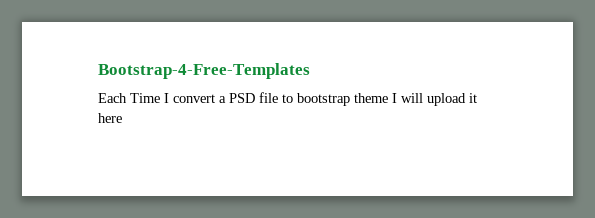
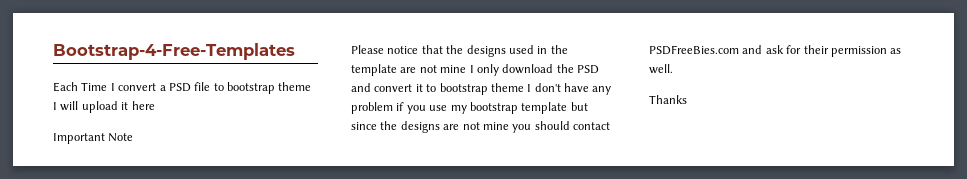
+ Important Note
+ Please notice that the designs used in the template are not mine I only download the PSD and convert it to bootstrap theme I don't have any problem if you use my bootstrap template but since the designs are not mine you should contact PSDFreeBies.com and ask for their permission as well.
+ Thanks

